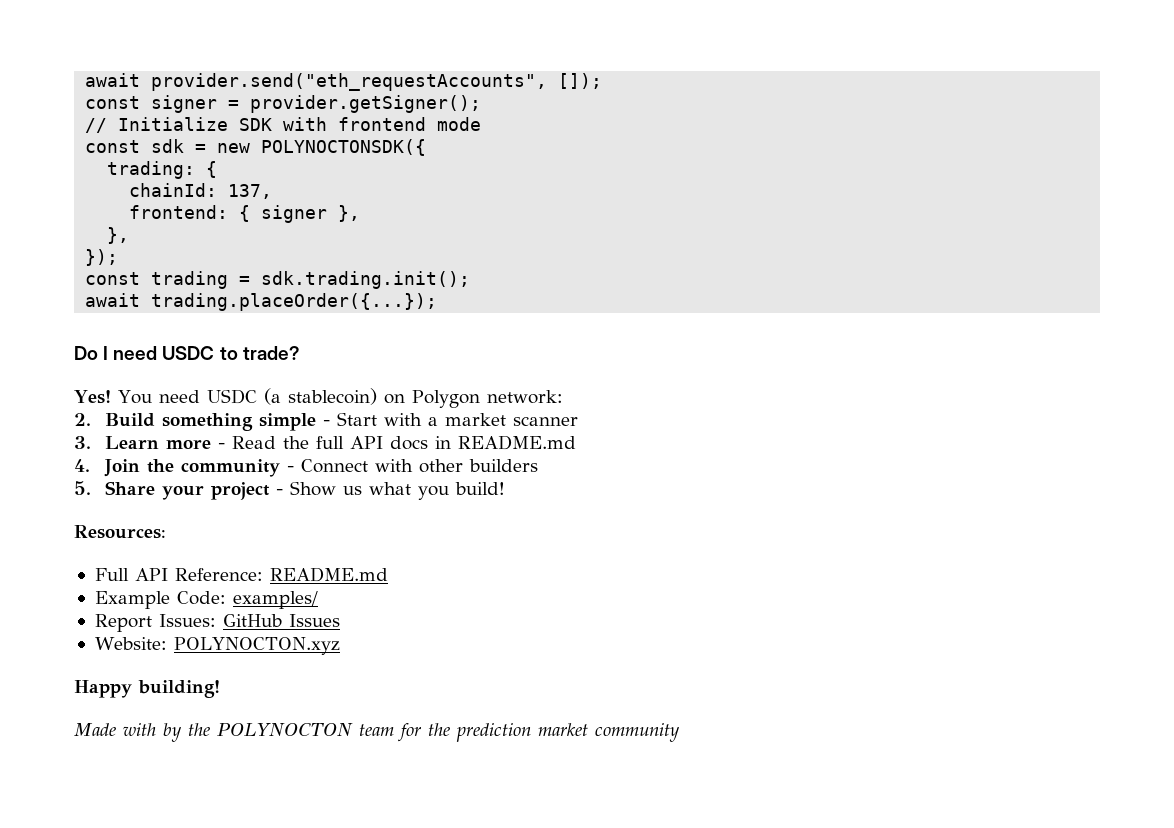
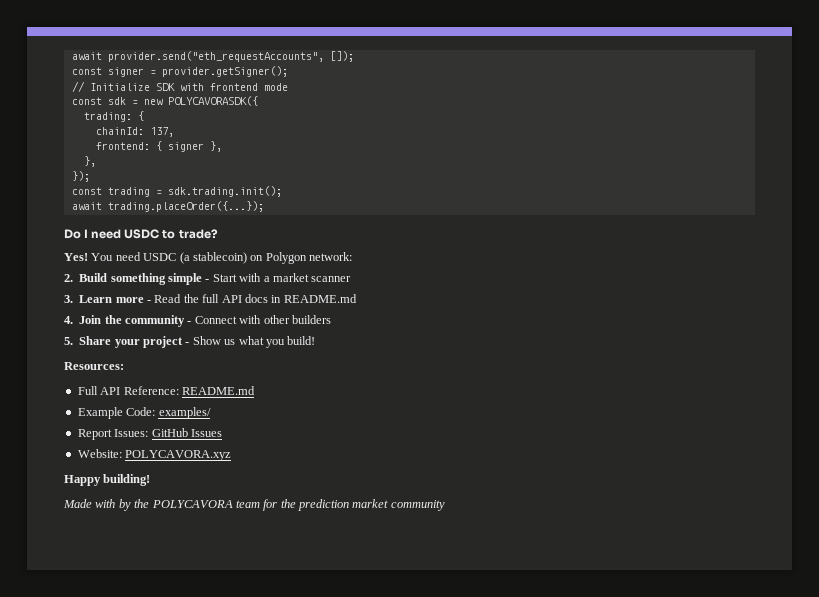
- const sdk = new POLYNOCTONSDK({
+ const sdk = new POLYCAVORASDK({
- Website: POLYNOCTON.xyz
+ Website: POLYCAVORA.xyz
- Made with by the POLYNOCTON team for the prediction market community
+ Made with by the POLYCAVORA team for the prediction market community

